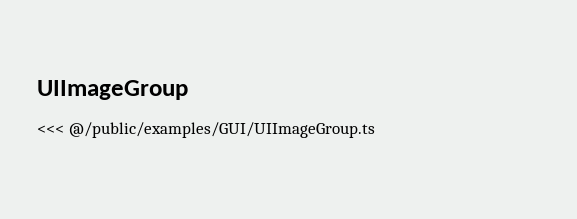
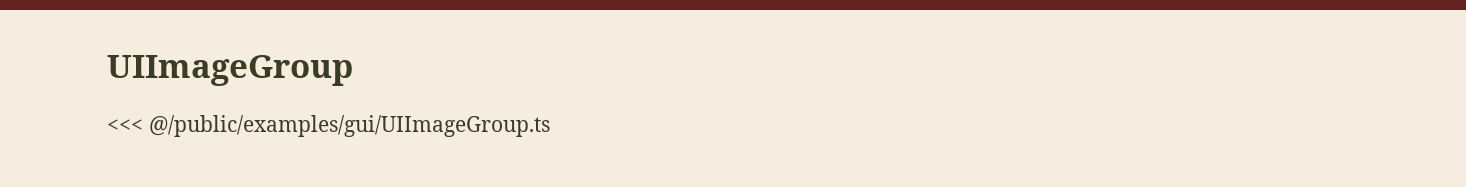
- <<< @/public/examples/GUI/UIImageGroup.ts
+ <<< @/public/examples/gui/UIImageGroup.ts

